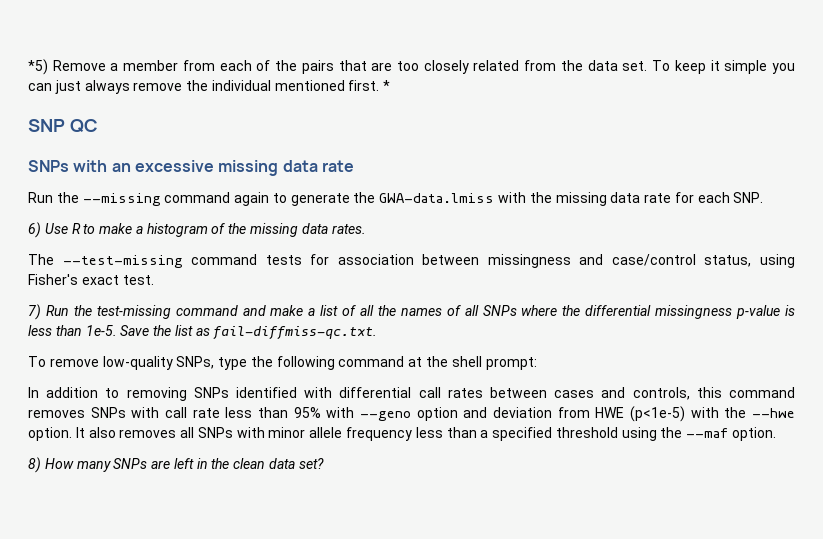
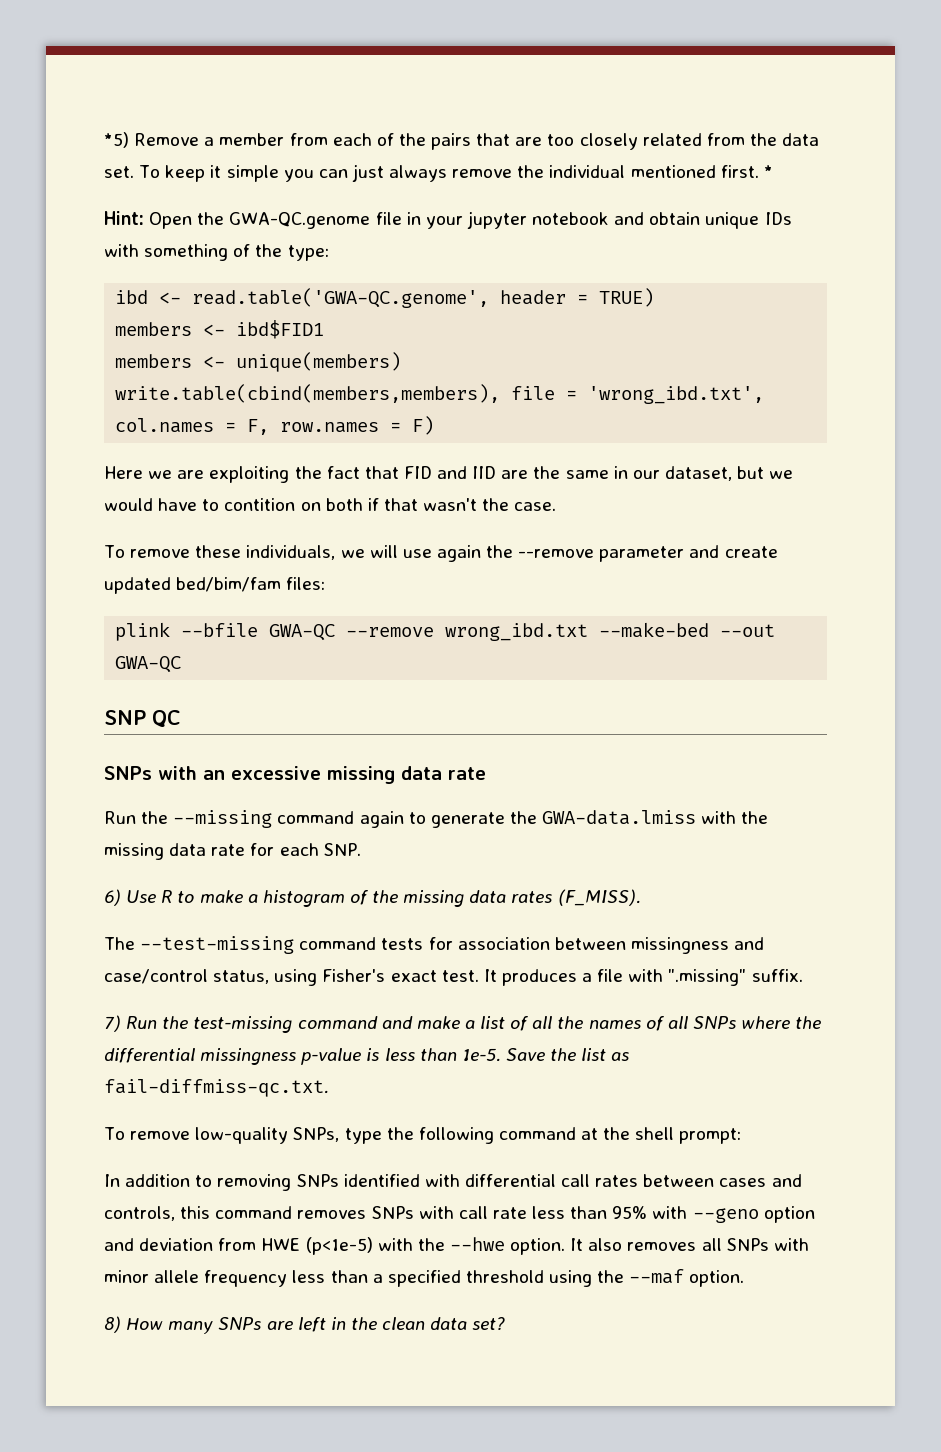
+ Hint: Open the GWA-QC.genome file in your jupyter notebook and obtain unique IDs with something of the type:
+ ibd <- read.table('GWA-QC.genome', header = TRUE)
+ members <- ibd$FID1
+ members <- unique(members)
+ write.table(cbind(members,members), file = 'wrong_ibd.txt', col.names = F, row.names = F)
+ Here we are exploiting the fact that FID and IID are the same in our dataset, but we would have to contition on both if that wasn't the case.
+ To remove these individuals, we will use again the --remove parameter and create updated bed/bim/fam files:
+ plink --bfile GWA-QC --remove wrong_ibd.txt --make-bed --out GWA-QC
- 6) Use R to make a histogram of the missing data rates.
+ 6) Use R to make a histogram of the missing data rates (F_MISS).
+ It produces a file with ".missing" suffix.

